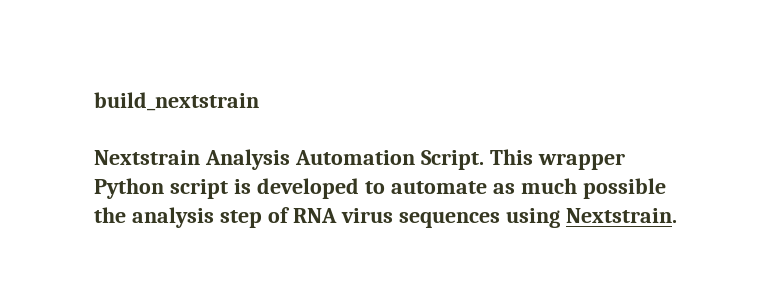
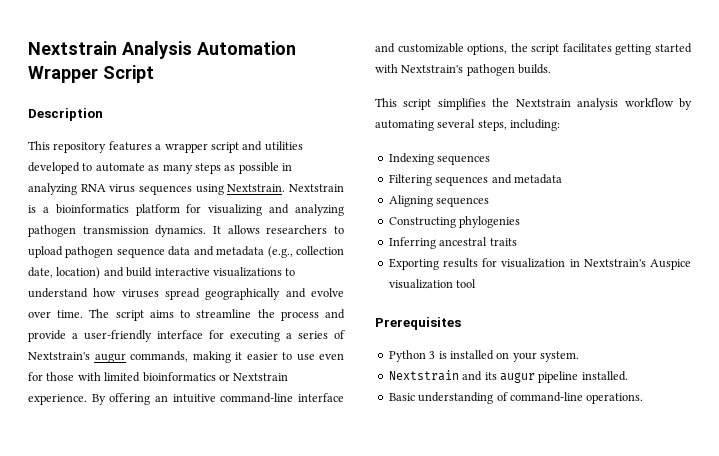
- build_nextstrain
- Nextstrain Analysis Automation Script. This wrapper Python script is developed to automate as much possible the analysis step of RNA virus sequences using Nextstrain.
+ Nextstrain Analysis Automation Wrapper Script
+ Description
+ This repository features a wrapper script and utilities developed to automate as many steps as possible in analyzing RNA virus sequences using Nextstrain.
+ Nextstrain is a bioinformatics platform for visualizing and analyzing pathogen transmission dynamics. It allows researchers to upload pathogen sequence data and metadata (e.g., collection date, location) and build interactive visualizations to understand how viruses spread geographically and evolve over time. The script aims to streamline the process and provide a user-friendly interface for executing a series of Nextstrain's augur commands, making it easier to use even for those with limited bioinformatics or Nextstrain experience. By offering an intuitive command-line interface and customizable options, the script facilitates getting started with Nextstrain's pathogen builds.
+ This script simplifies the Nextstrain analysis workflow by automating several steps, including:
+ Indexing sequences
+ Filtering sequences and metadata
+ Aligning sequences
+ Constructing phylogenies
+ Inferring ancestral traits
+ Exporting results for visualization in Nextstrain's Auspice visualization tool
+ Prerequisites
+ Python 3 is installed on your system.
+ Nextstrain and its augur pipeline installed.
+ Basic understanding of command-line operations.

